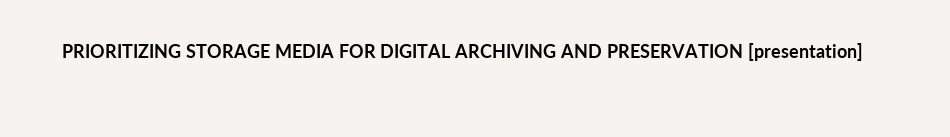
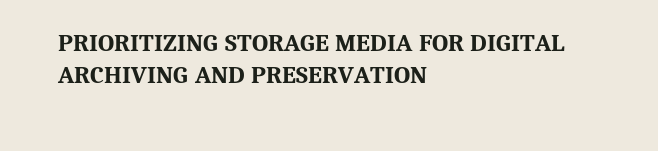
- PRIORITIZING STORAGE MEDIA FOR DIGITAL ARCHIVING AND PRESERVATION [presentation]
+ PRIORITIZING STORAGE MEDIA FOR DIGITAL ARCHIVING AND PRESERVATION

